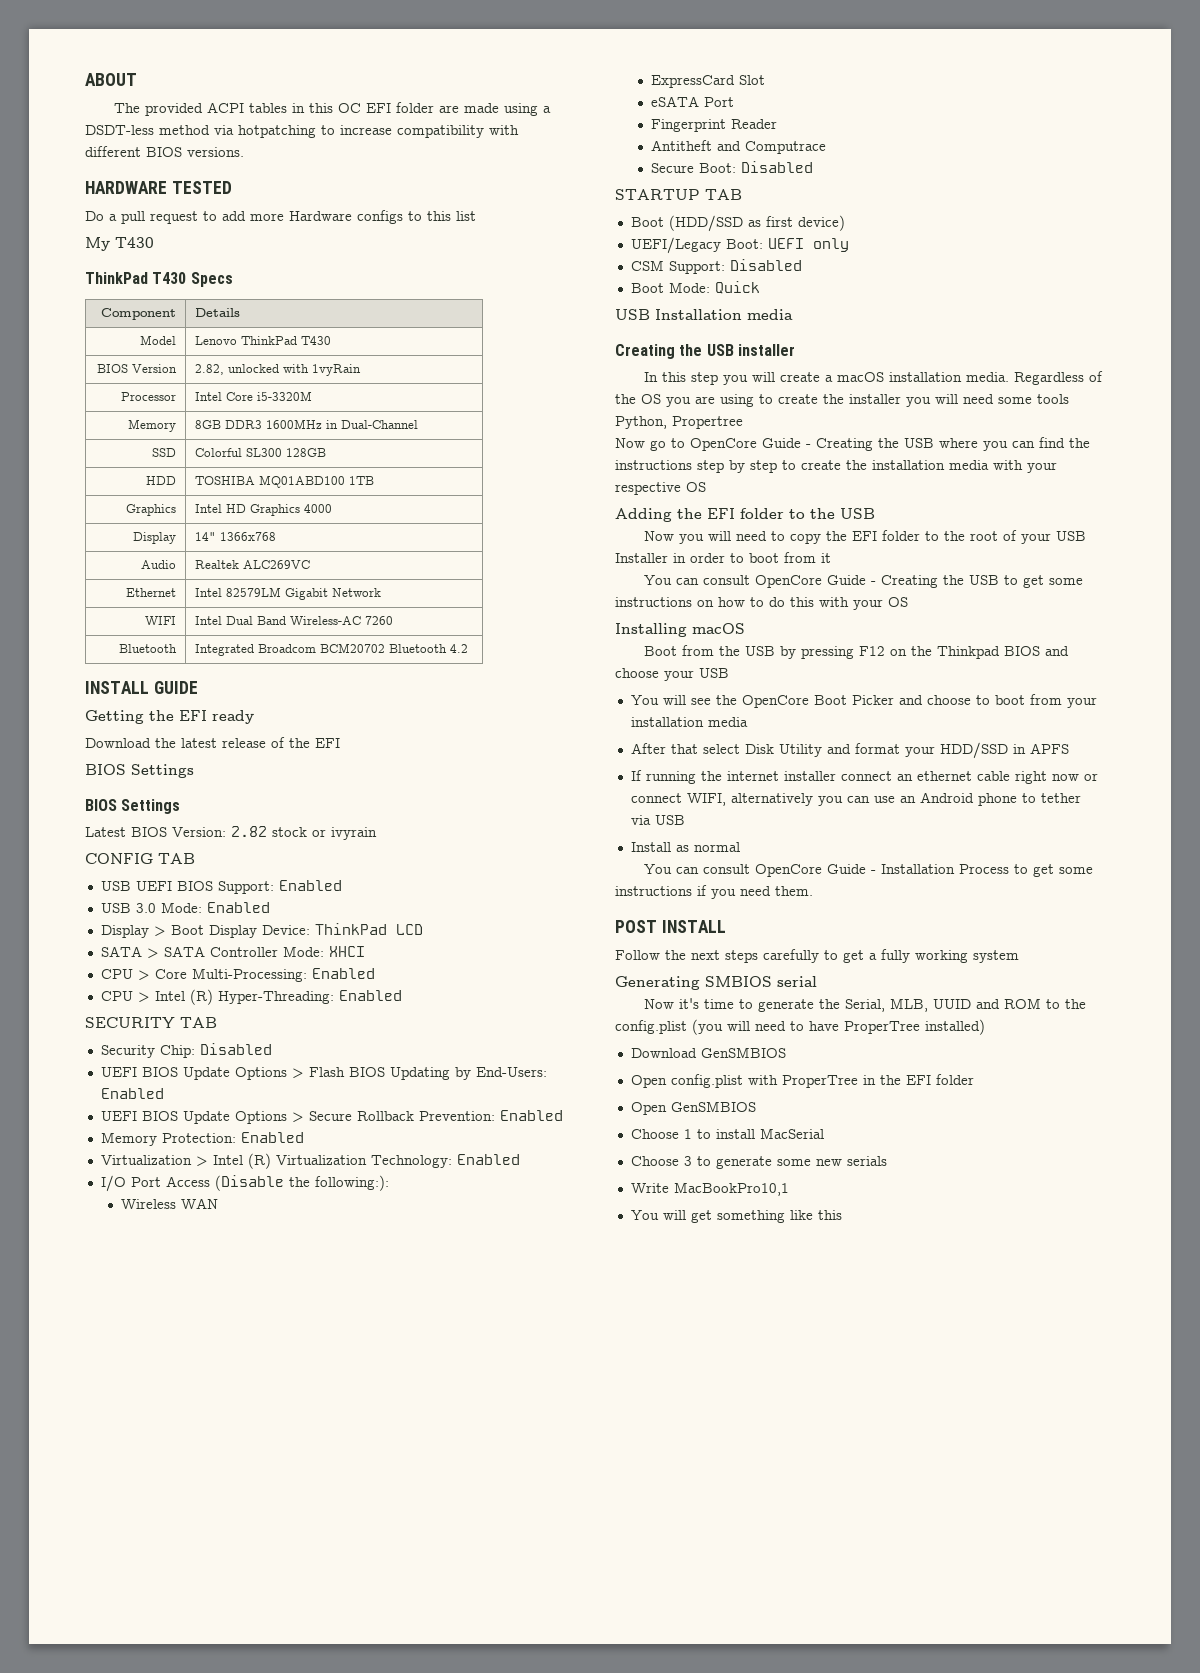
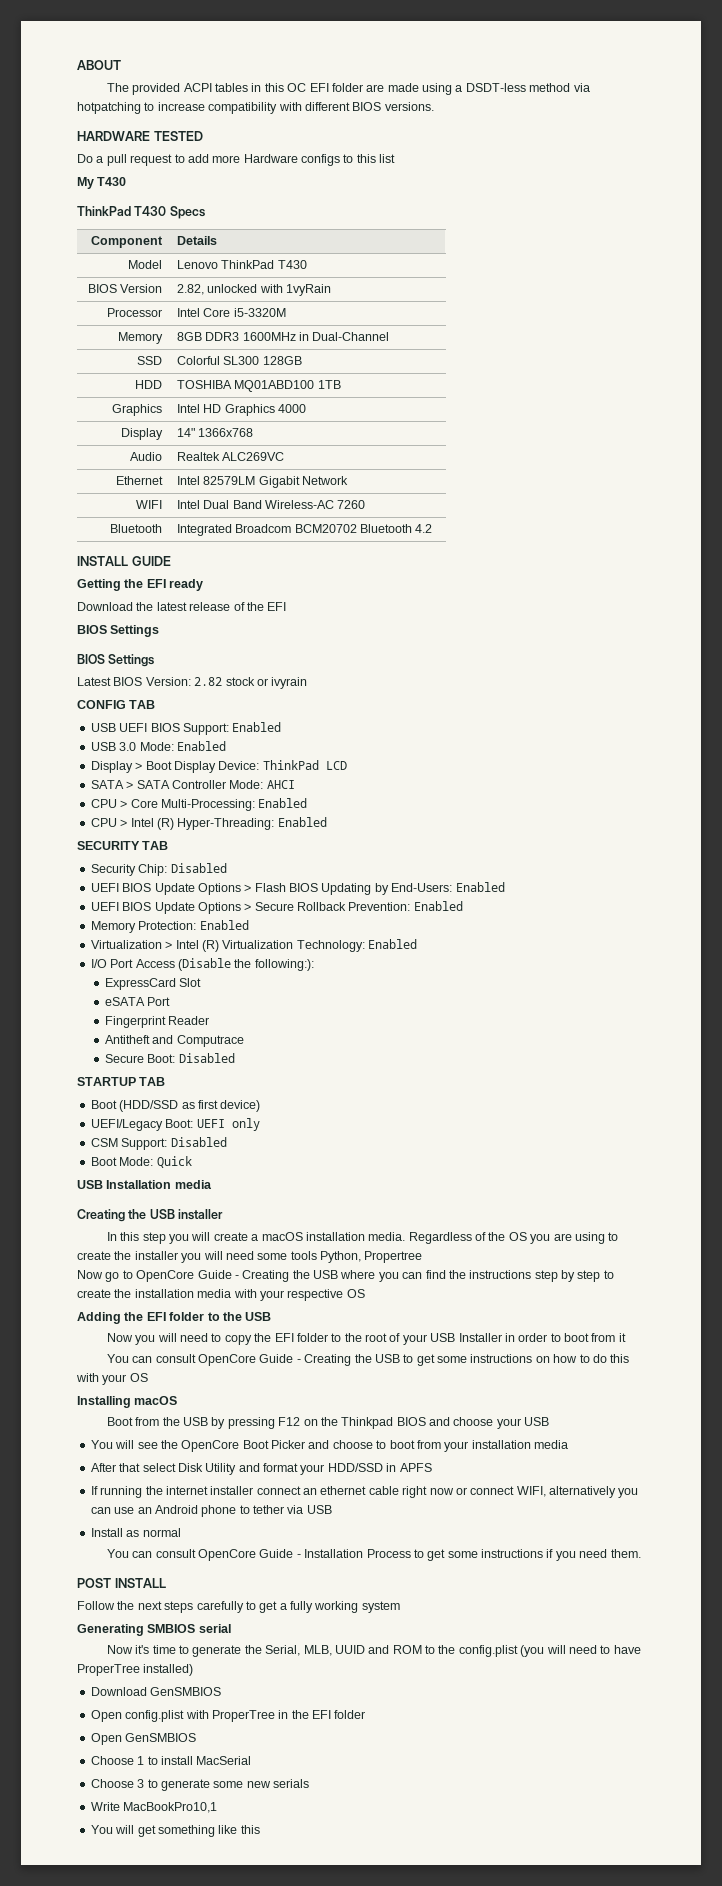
- SATA > SATA Controller Mode: XHCI
+ SATA > SATA Controller Mode: AHCI
- Wireless WAN

